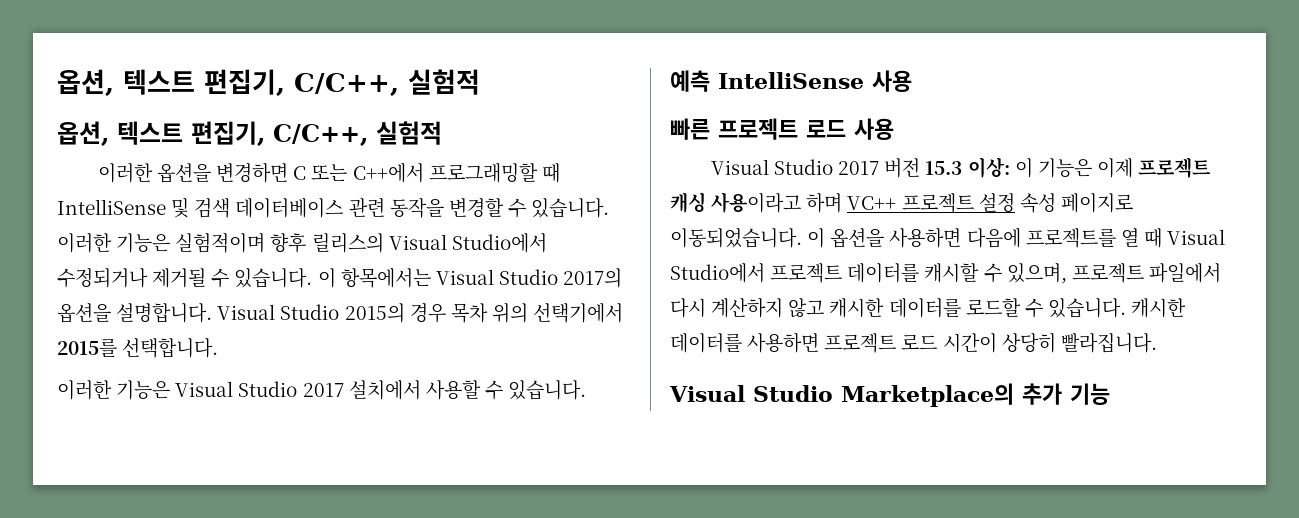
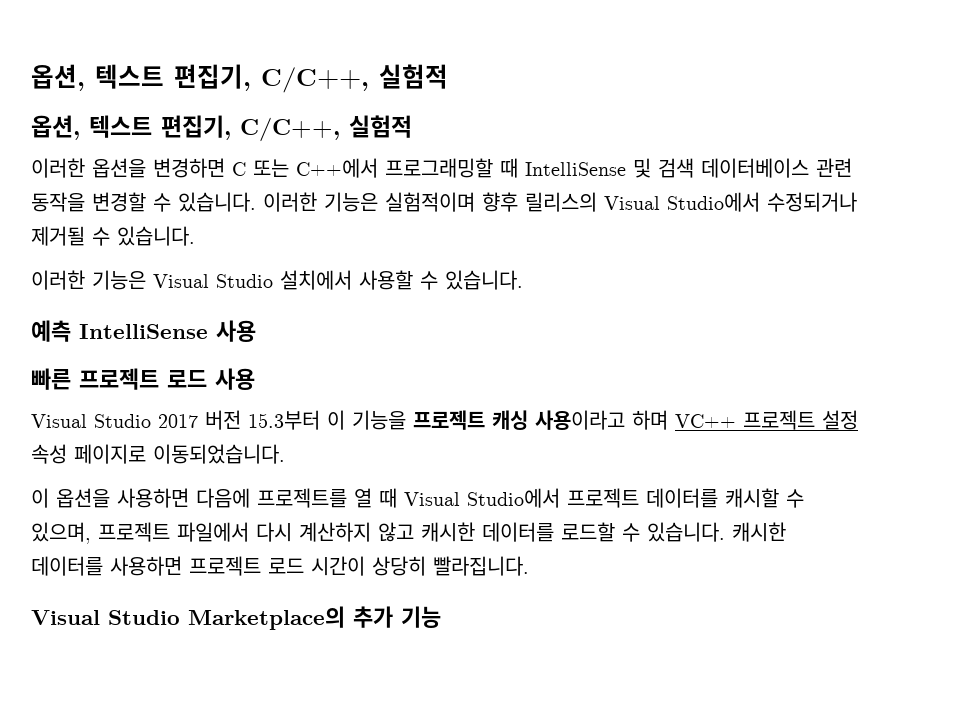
- 이 항목에서는 Visual Studio 2017의 옵션을 설명합니다. Visual Studio 2015의 경우 목차 위의 선택기에서 2015를 선택합니다.
- 이러한 기능은 Visual Studio 2017 설치에서 사용할 수 있습니다.
+ 이러한 기능은 Visual Studio 설치에서 사용할 수 있습니다.
- Visual Studio 2017 버전 15.3 이상: 이 기능은 이제 프로젝트 캐싱 사용이라고 하며 VC++ 프로젝트 설정 속성 페이지로 이동되었습니다. 이 옵션을 사용하면 다음에 프로젝트를 열 때 Visual Studio에서 프로젝트 데이터를 캐시할 수 있으며, 프로젝트 파일에서 다시 계산하지 않고 캐시한 데이터를 로드할 수 있습니다.
+ Visual Studio 2017 버전 15.3부터 이 기능을 프로젝트 캐싱 사용이라고 하며 VC++ 프로젝트 설정 속성 페이지로 이동되었습니다.
+ 이 옵션을 사용하면 다음에 프로젝트를 열 때 Visual Studio에서 프로젝트 데이터를 캐시할 수 있으며, 프로젝트 파일에서 다시 계산하지 않고 캐시한 데이터를 로드할 수 있습니다.

